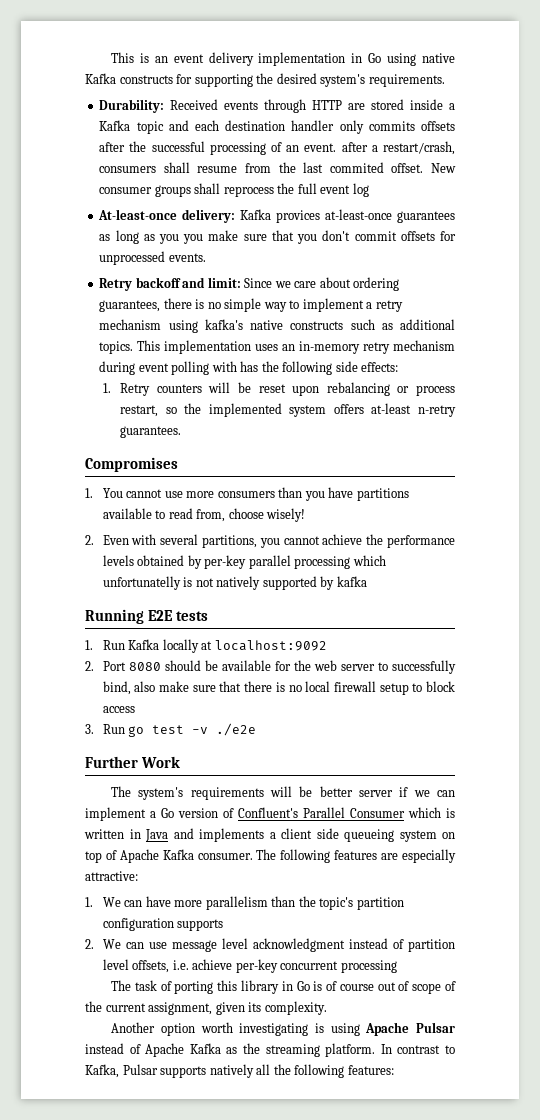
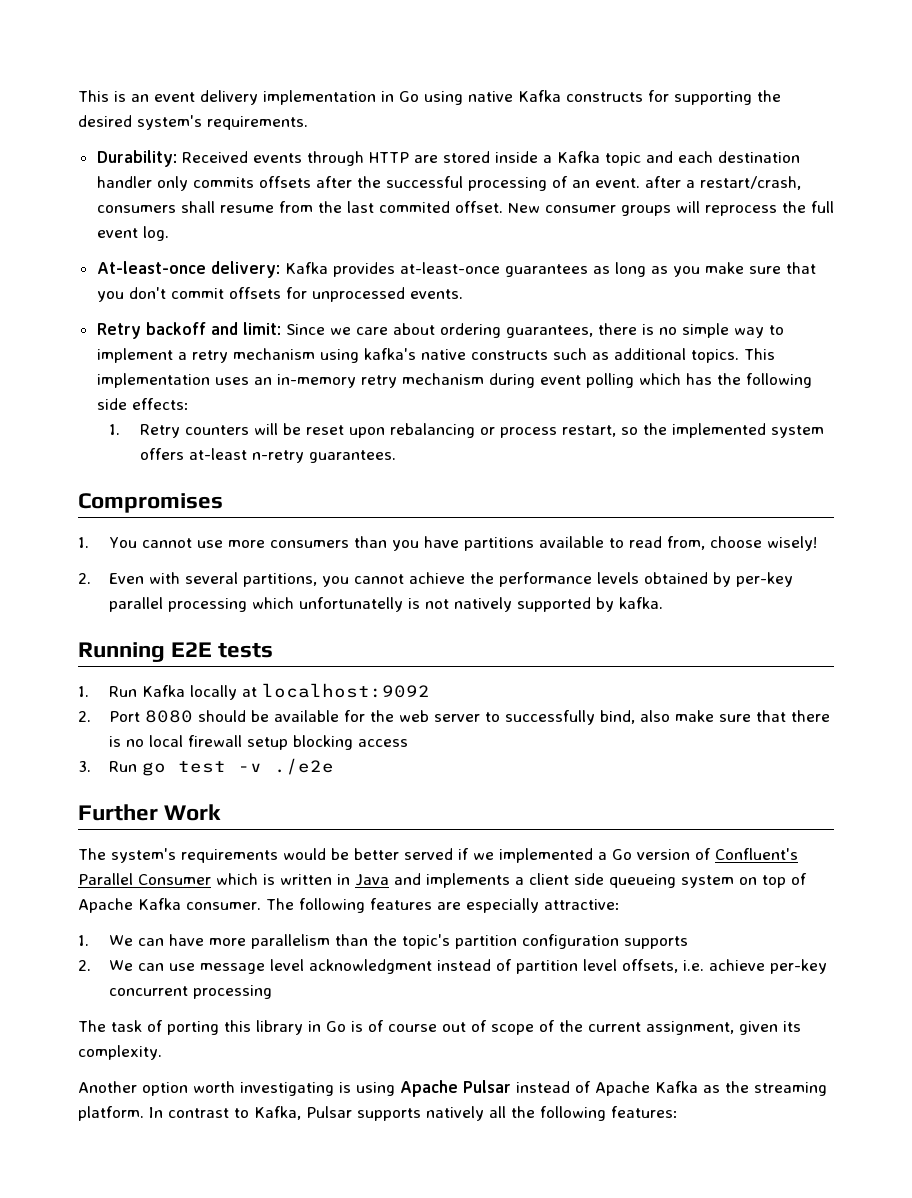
- New consumer groups shall reprocess the full event log
+ New consumer groups will reprocess the full event log.
- At-least-once delivery: Kafka provices at-least-once guarantees as long as you you make sure that you don't commit offsets for unprocessed events.
+ At-least-once delivery: Kafka provides at-least-once guarantees as long as you make sure that you don't commit offsets for unprocessed events.
- This implementation uses an in-memory retry mechanism during event polling with has the following side effects:
+ This implementation uses an in-memory retry mechanism during event polling which has the following side effects:
- 2. Even with several partitions, you cannot achieve the performance levels obtained by per-key parallel processing which unfortunatelly is not natively supported by kafka
+ 2. Even with several partitions, you cannot achieve the performance levels obtained by per-key parallel processing which unfortunatelly is not natively supported by kafka.
- 2. Port 8080 should be available for the web server to successfully bind, also make sure that there is no local firewall setup to block access
+ 2. Port 8080 should be available for the web server to successfully bind, also make sure that there is no local firewall setup blocking access
- The system's requirements will be better server if we can implement a Go version of Confluent's Parallel Consumer which is written in Java and implements a client side queueing system on top of Apache Kafka consumer.
+ The system's requirements would be better served if we implemented a Go version of Confluent's Parallel Consumer which is written in Java and implements a client side queueing system on top of Apache Kafka consumer.

